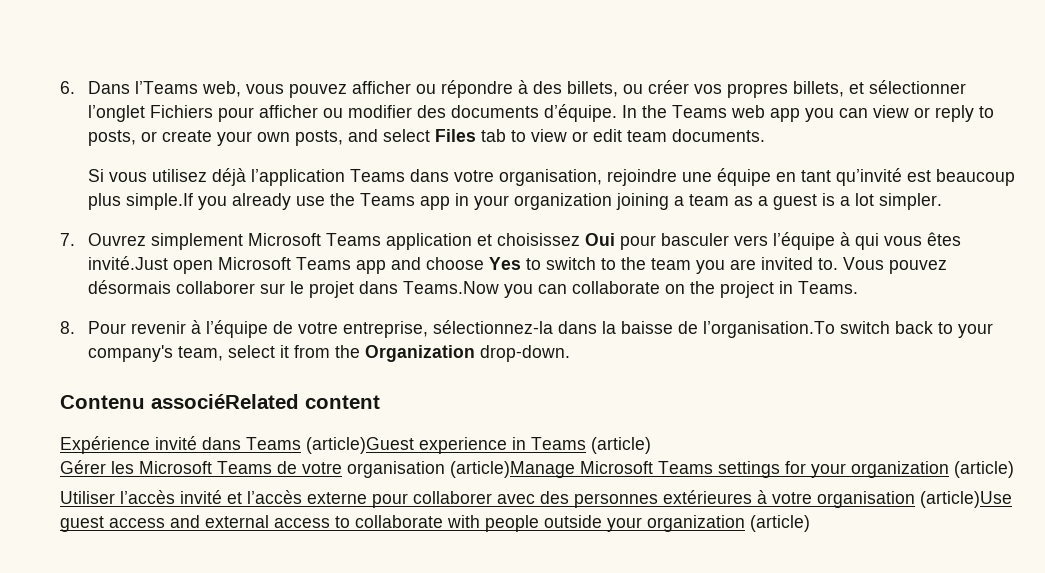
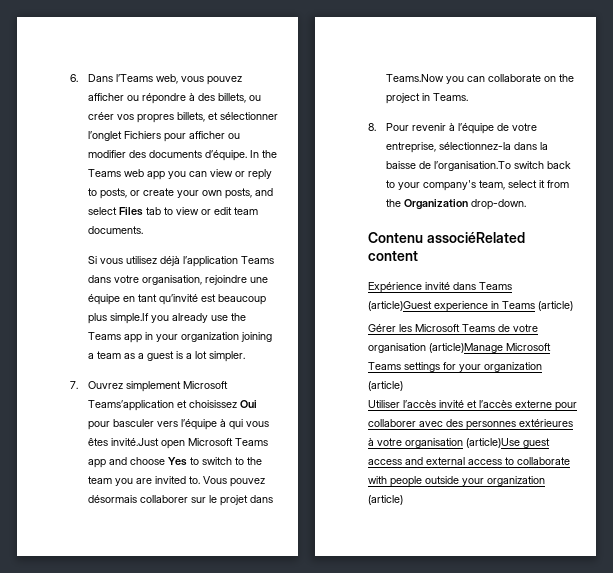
- 7. Ouvrez simplement Microsoft Teams application et choisissez Oui pour basculer vers l’équipe à qui vous êtes invité.Just open Microsoft Teams app and choose Yes to switch to the team you are invited to.
+ 7. Ouvrez simplement Microsoft Teams’application et choisissez Oui pour basculer vers l’équipe à qui vous êtes invité.Just open Microsoft Teams app and choose Yes to switch to the team you are invited to.

